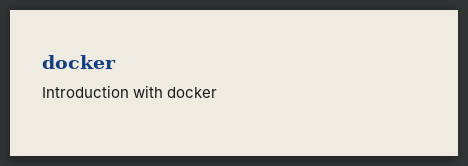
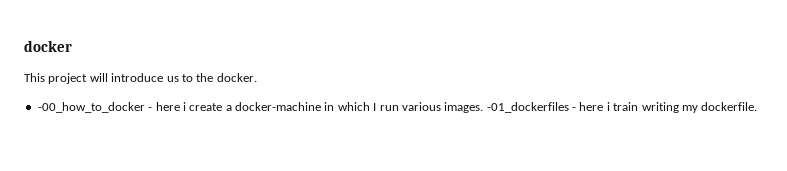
- Introduction with docker
+ This project will introduce us to the docker.
+ -00_how_to_docker - here i create a docker-machine in which I run various images. -01_dockerfiles - here i train writing my dockerfile.

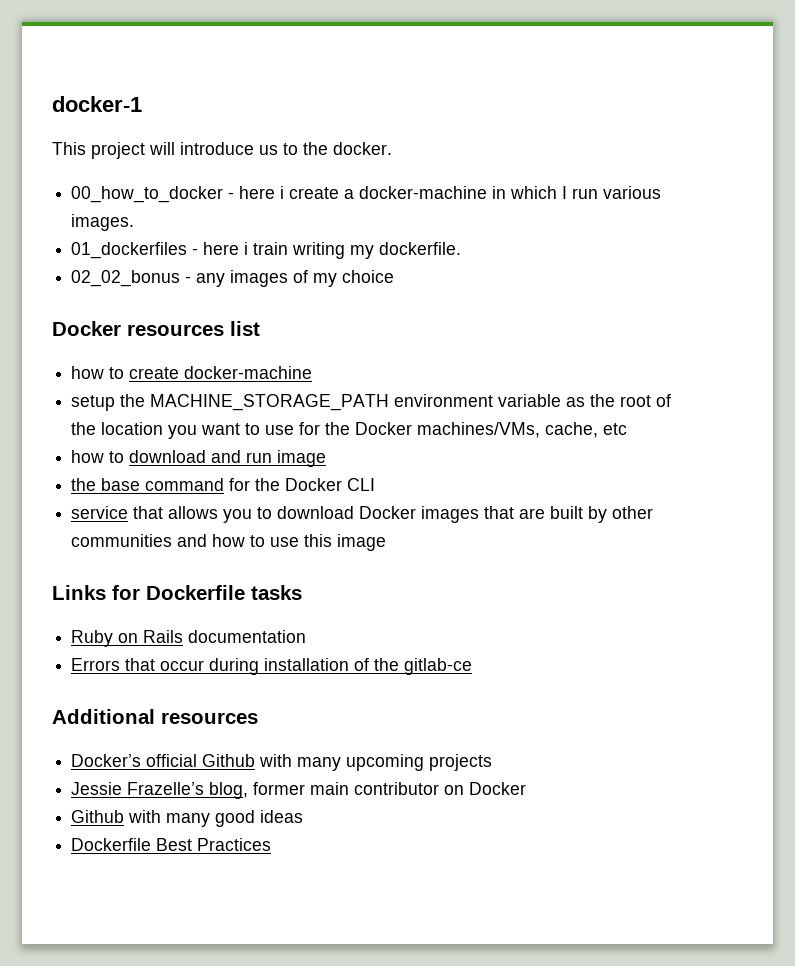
- docker
+ docker-1
- -00_how_to_docker - here i create a docker-machine in which I run various images. -01_dockerfiles - here i train writing my dockerfile.
+ 00_how_to_docker - here i create a docker-machine in which I run various images.
+ 01_dockerfiles - here i train writing my dockerfile.
+ 02_02_bonus - any images of my choice
+ Docker resources list
+ how to create docker-machine
+ setup the MACHINE_STORAGE_PATH environment variable as the root of the location you want to use for the Docker machines/VMs, cache, etc
+ how to download and run image
+ the base command for the Docker CLI
+ service that allows you to download Docker images that are built by other communities and how to use this image
+ Links for Dockerfile tasks
+ Ruby on Rails documentation
+ Errors that occur during installation of the gitlab-ce
+ Additional resources
+ Docker’s official Github with many upcoming projects
+ Jessie Frazelle’s blog, former main contributor on Docker
+ Github with many good ideas
+ Dockerfile Best Practices

